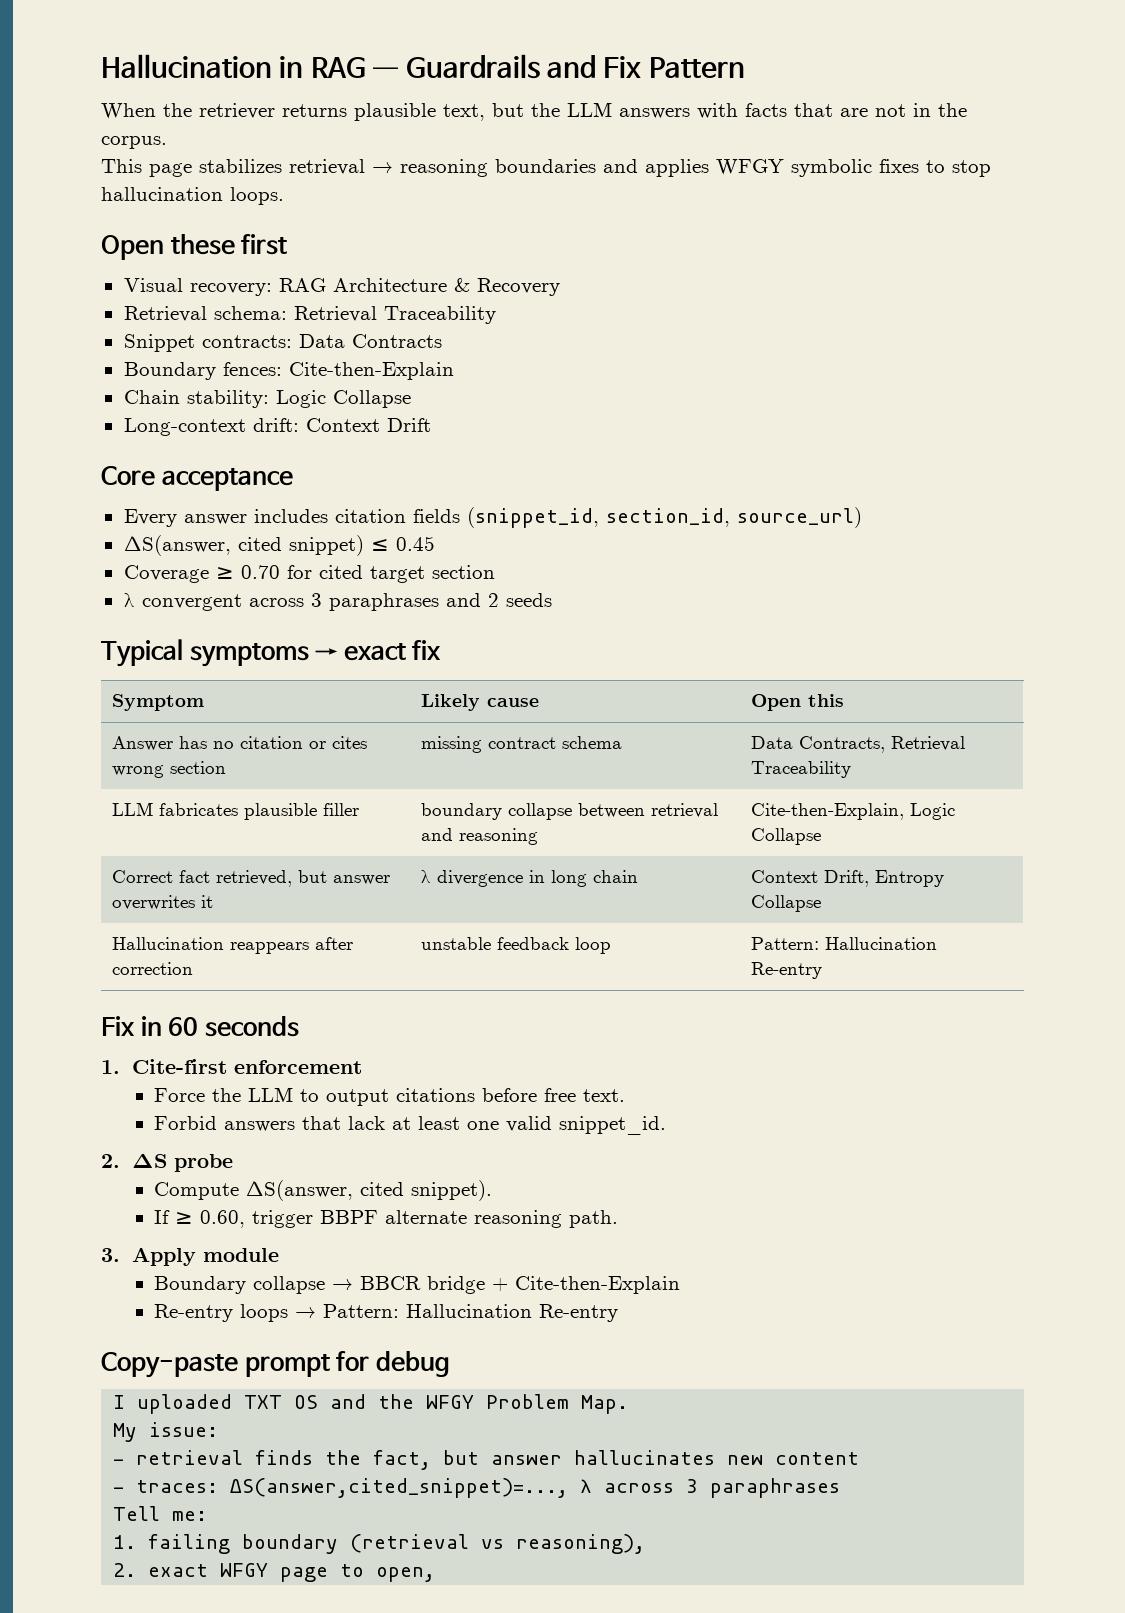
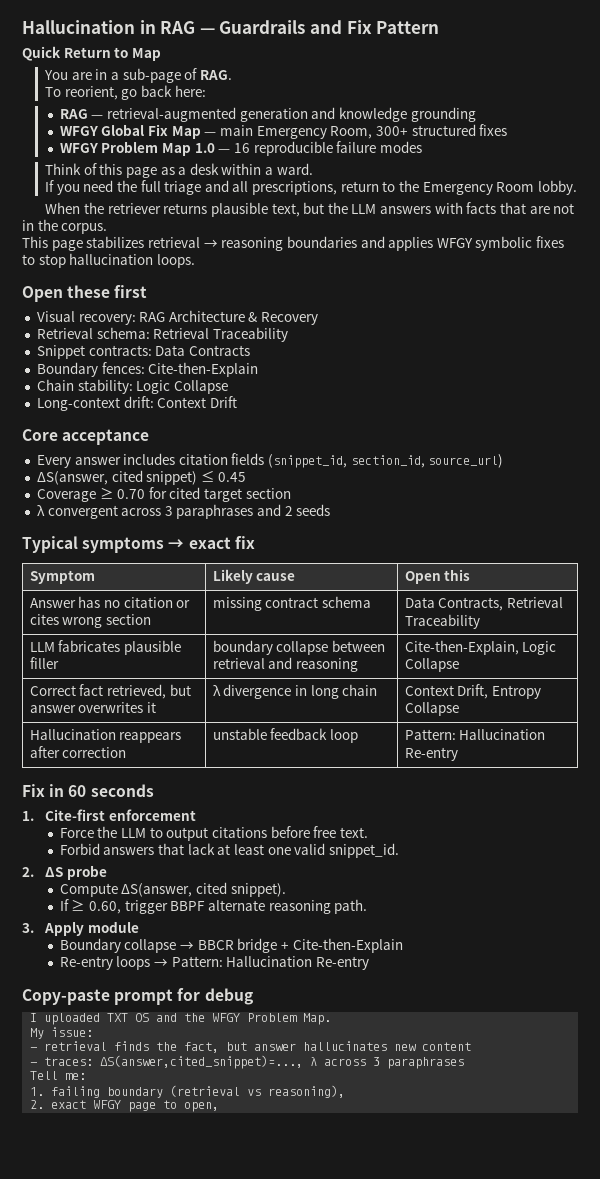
+ Quick Return to Map
+ You are in a sub-page of RAG.
+ To reorient, go back here:
+ RAG — retrieval-augmented generation and knowledge grounding
+ WFGY Global Fix Map — main Emergency Room, 300+ structured fixes
+ WFGY Problem Map 1.0 — 16 reproducible failure modes
+ Think of this page as a desk within a ward.
+ If you need the full triage and all prescriptions, return to the Emergency Room lobby.

